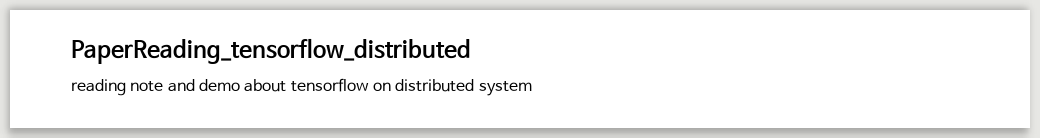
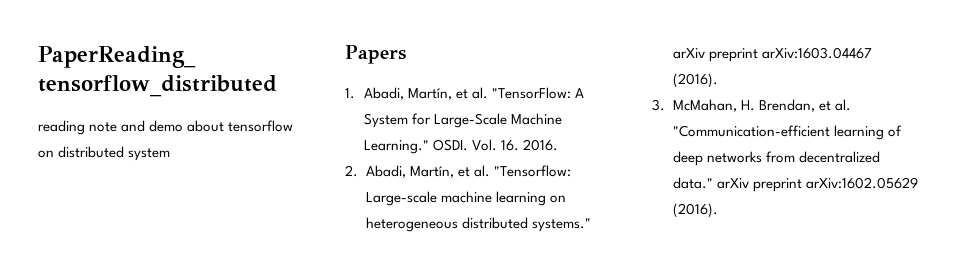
+ Papers
+ 1. Abadi, Martín, et al. "TensorFlow: A System for Large-Scale Machine Learning." OSDI. Vol. 16. 2016.
+ 2. Abadi, Martín, et al. "Tensorflow: Large-scale machine learning on heterogeneous distributed systems." arXiv preprint arXiv:1603.04467 (2016).
+ 3. McMahan, H. Brendan, et al. "Communication-efficient learning of deep networks from decentralized data." arXiv preprint arXiv:1602.05629 (2016).

